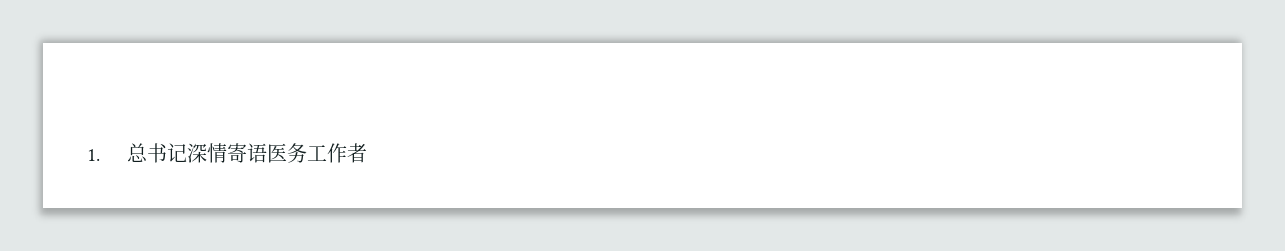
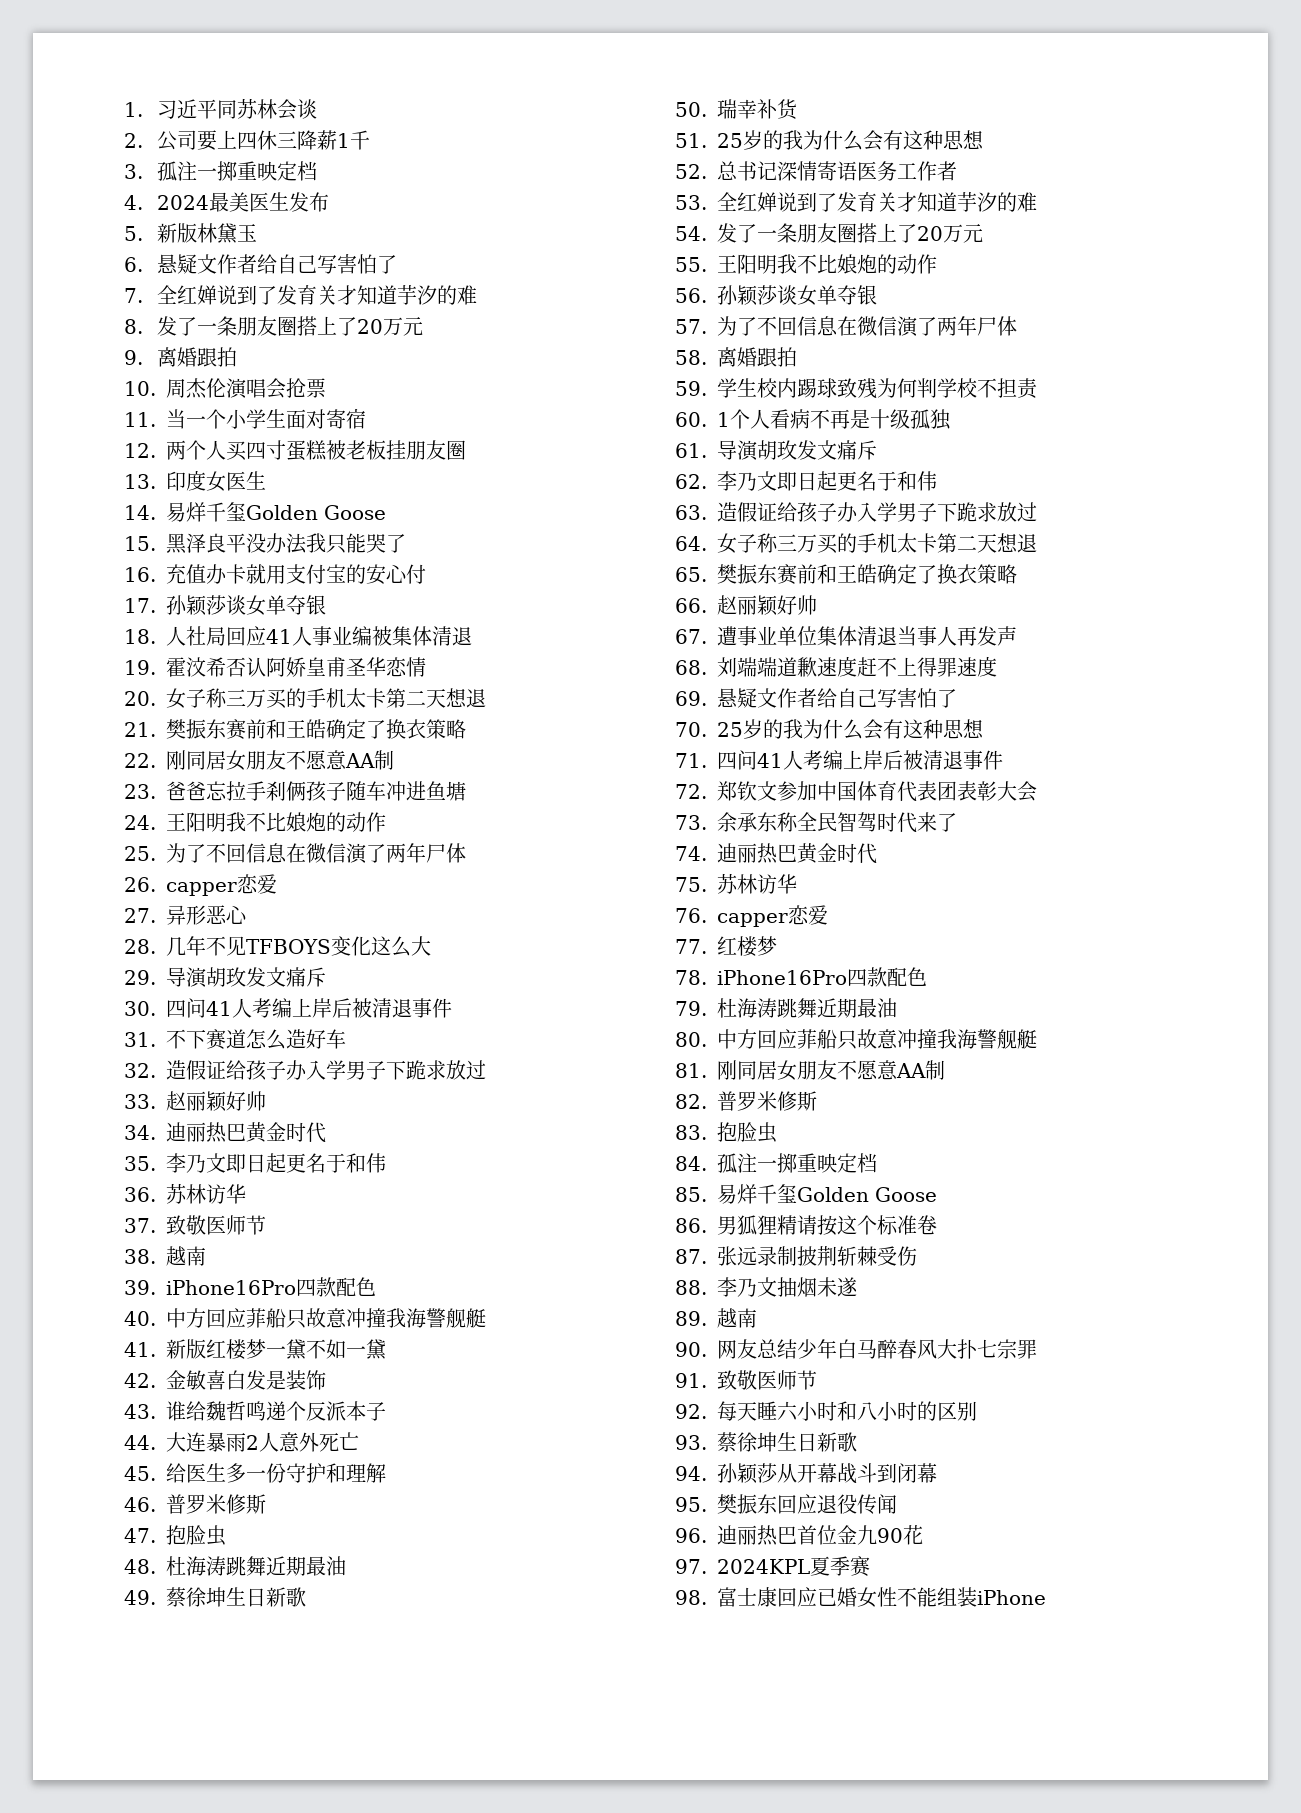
- 1.总书记深情寄语医务工作者
+ 1.习近平同苏林会谈
+ 2.公司要上四休三降薪1千
+ 3.孤注一掷重映定档
+ 4. 2024最美医生发布
+ 5.新版林黛玉
+ 6.悬疑文作者给自己写害怕了
+ 7.全红婵说到了发育关才知道芋汐的难
+ 8.发了一条朋友圈搭上了20万元
+ 9.离婚跟拍
+ 10.周杰伦演唱会抢票
+ 11.当一个小学生面对寄宿
+ 12.两个人买四寸蛋糕被老板挂朋友圈
+ 13.印度女医生
+ 14.易烊千玺Golden Goose
+ 15.黑泽良平没办法我只能哭了
+ 16.充值办卡就用支付宝的安心付
+ 17.孙颖莎谈女单夺银
+ 18.人社局回应41人事业编被集体清退
+ 19.霍汶希否认阿娇皇甫圣华恋情
+ 20.女子称三万买的手机太卡第二天想退
+ 21.樊振东赛前和王皓确定了换衣策略
+ 22.刚同居女朋友不愿意AA制
+ 23.爸爸忘拉手刹俩孩子随车冲进鱼塘
+ 24.王阳明我不比娘炮的动作
+ 25.为了不回信息在微信演了两年尸体
+ 26. capper恋爱
+ 27.异形恶心
+ 28.几年不见TFBOYS变化这么大
+ 29.导演胡玫发文痛斥
+ 30.四问41人考编上岸后被清退事件
+ 31.不下赛道怎么造好车
+ 32.造假证给孩子办入学男子下跪求放过
+ 33.赵丽颖好帅
+ 34.迪丽热巴黄金时代
+ 35.李乃文即日起更名于和伟
+ 36.苏林访华
+ 37.致敬医师节
+ 38.越南
+ 39. iPhone16Pro四款配色
+ 40.中方回应菲船只故意冲撞我海警舰艇
+ 41.新版红楼梦一黛不如一黛
+ 42.金敏喜白发是装饰
+ 43.谁给魏哲鸣递个反派本子
+ 44.大连暴雨2人意外死亡
+ 45.给医生多一份守护和理解
+ 46.普罗米修斯
+ 47.抱脸虫
+ 48.杜海涛跳舞近期最油
+ 49.蔡徐坤生日新歌
+ 50.瑞幸补货
+ 51. 25岁的我为什么会有这种思想
+ 52.总书记深情寄语医务工作者
+ 53.全红婵说到了发育关才知道芋汐的难
+ 54.发了一条朋友圈搭上了20万元
+ 55.王阳明我不比娘炮的动作
+ 56.孙颖莎谈女单夺银
+ 57.为了不回信息在微信演了两年尸体
+ 58.离婚跟拍
+ 59.学生校内踢球致残为何判学校不担责
+ 60. 1个人看病不再是十级孤独
+ 61.导演胡玫发文痛斥
+ 62.李乃文即日起更名于和伟
+ 63.造假证给孩子办入学男子下跪求放过
+ 64.女子称三万买的手机太卡第二天想退
+ 65.樊振东赛前和王皓确定了换衣策略
+ 66.赵丽颖好帅
+ 67.遭事业单位集体清退当事人再发声
+ 68.刘端端道歉速度赶不上得罪速度
+ 69.悬疑文作者给自己写害怕了
+ 70. 25岁的我为什么会有这种思想
+ 71.四问41人考编上岸后被清退事件
+ 72.郑钦文参加中国体育代表团表彰大会
+ 73.余承东称全民智驾时代来了
+ 74.迪丽热巴黄金时代
+ 75.苏林访华
+ 76. capper恋爱
+ 77.红楼梦
+ 78. iPhone16Pro四款配色
+ 79.杜海涛跳舞近期最油
+ 80.中方回应菲船只故意冲撞我海警舰艇
+ 81.刚同居女朋友不愿意AA制
+ 82.普罗米修斯
+ 83.抱脸虫
+ 84.孤注一掷重映定档
+ 85.易烊千玺Golden Goose
+ 86.男狐狸精请按这个标准卷
+ 87.张远录制披荆斩棘受伤
+ 88.李乃文抽烟未遂
+ 89.越南
+ 90.网友总结少年白马醉春风大扑七宗罪
+ 91.致敬医师节
+ 92.每天睡六小时和八小时的区别
+ 93.蔡徐坤生日新歌
+ 94.孙颖莎从开幕战斗到闭幕
+ 95.樊振东回应退役传闻
+ 96.迪丽热巴首位金九90花
+ 97. 2024KPL夏季赛
+ 98.富士康回应已婚女性不能组装iPhone

